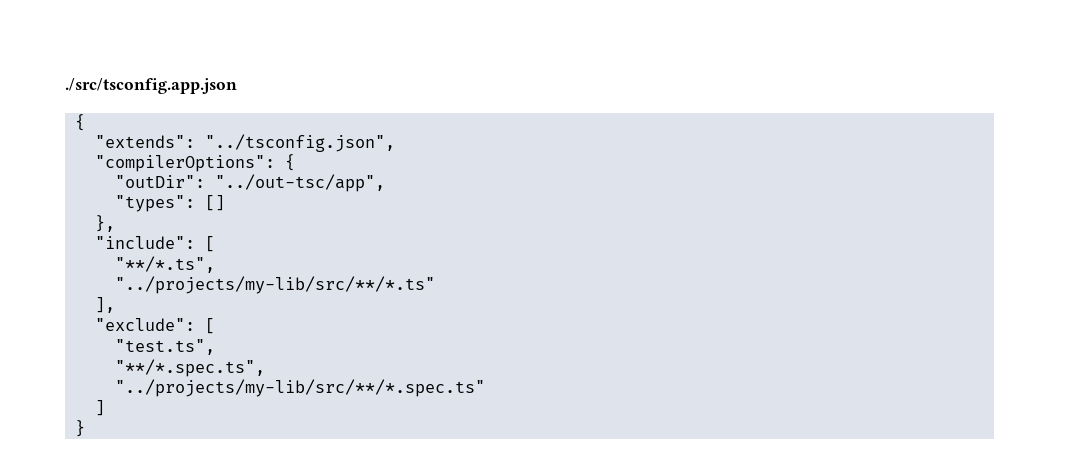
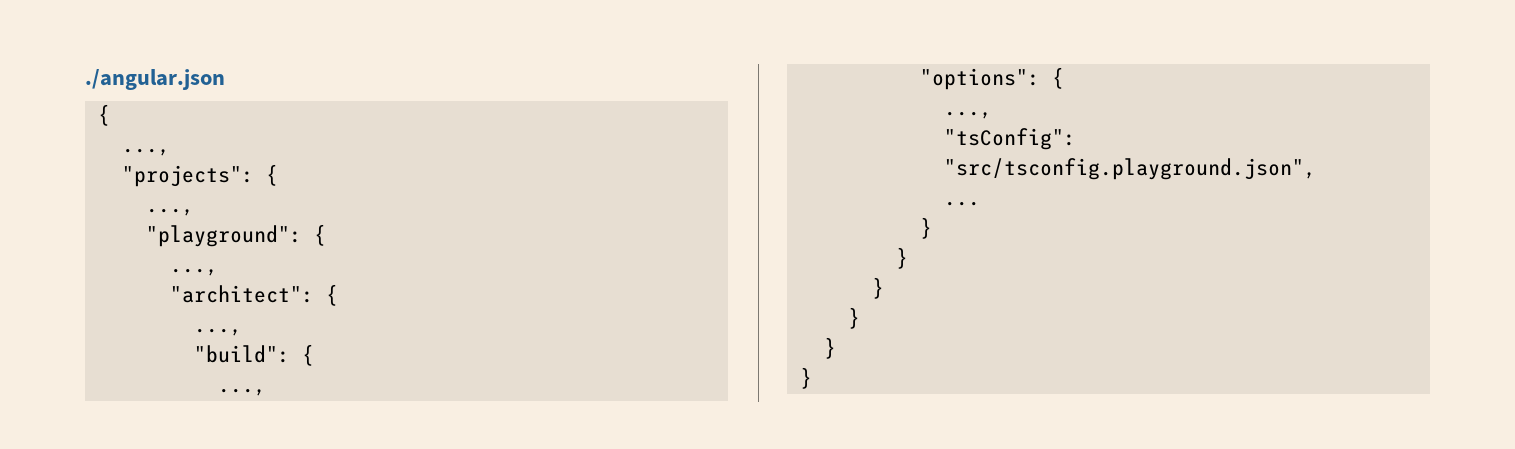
- ./src/tsconfig.app.json
+ ./angular.json
  {
- "extends": "../tsconfig.json",
- "compilerOptions": {
- "outDir": "../out-tsc/app",
- "types": []
- },
- "include": [
- "**/*.ts",
- "../projects/my-lib/src/**/*.ts"
- ],
- "exclude": [
- "test.ts",
- "**/*.spec.ts",
- "../projects/my-lib/src/**/*.spec.ts"
- ]
+ ...,
+ "projects": {
+ ...,
+ "playground": {
+ ...,
+ "architect": {
+ ...,
+ "build": {
+ ...,
+ "options": {
+ ...,
+ "tsConfig": "src/tsconfig.playground.json",
+ ...
+ }
+ }
+ }
+ }
+ }

